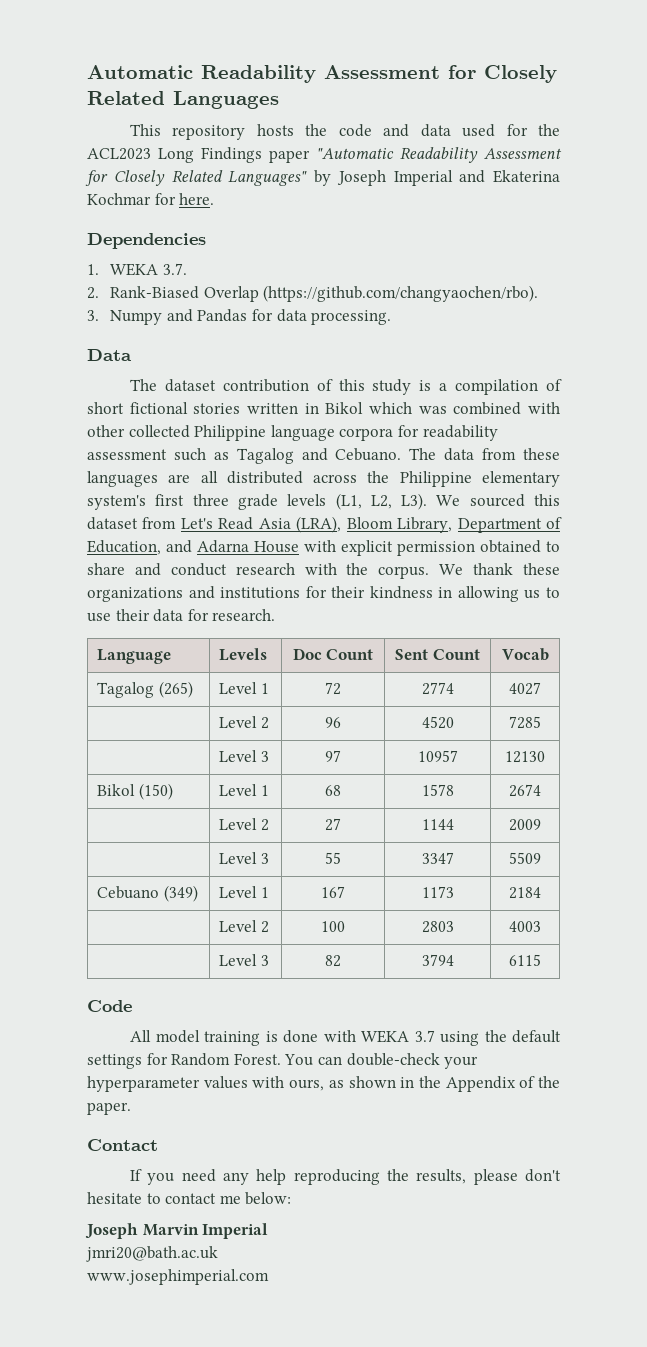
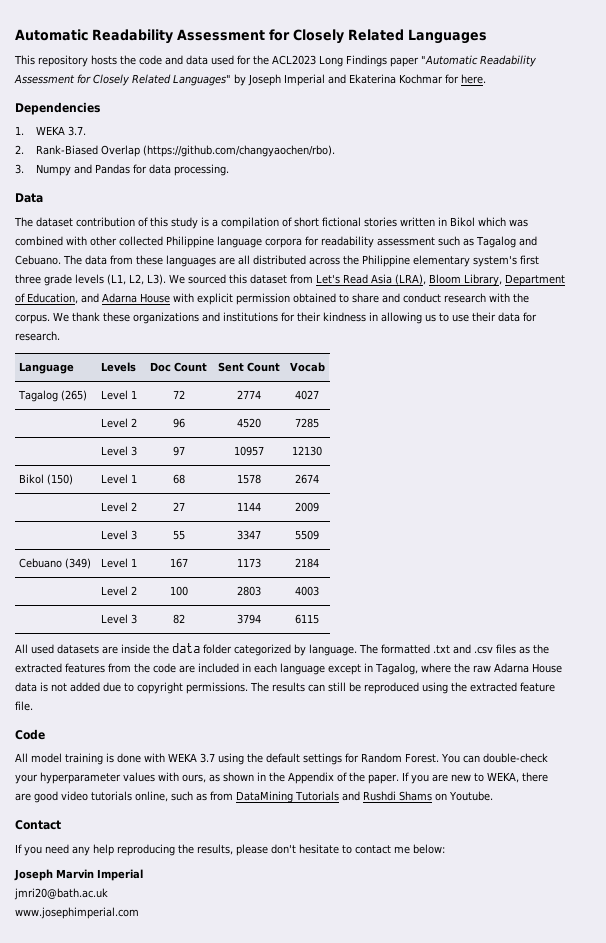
+ All used datasets are inside the data folder categorized by language. The formatted .txt and .csv files as the extracted features from the code are included in each language except in Tagalog, where the raw Adarna House data is not added due to copyright permissions. The results can still be reproduced using the extracted feature file.
+ If you are new to WEKA, there are good video tutorials online, such as from DataMining Tutorials and Rushdi Shams on Youtube.

